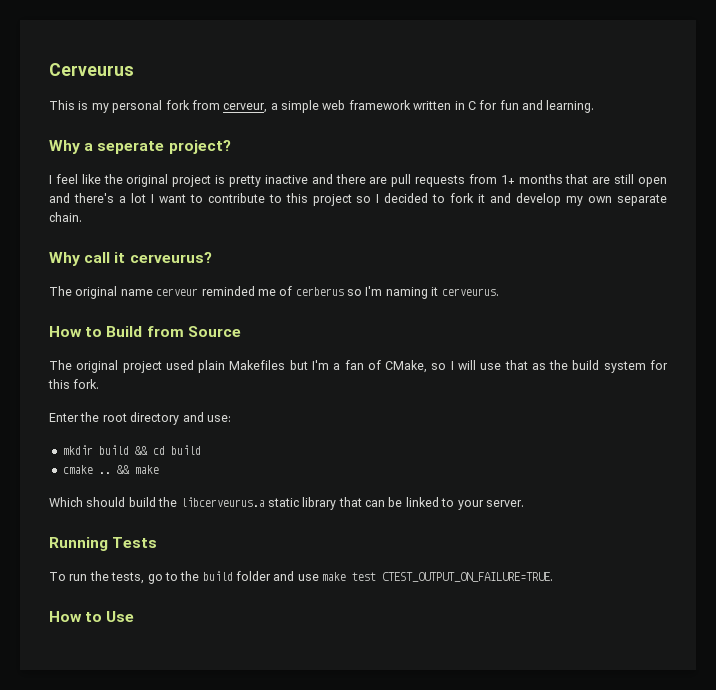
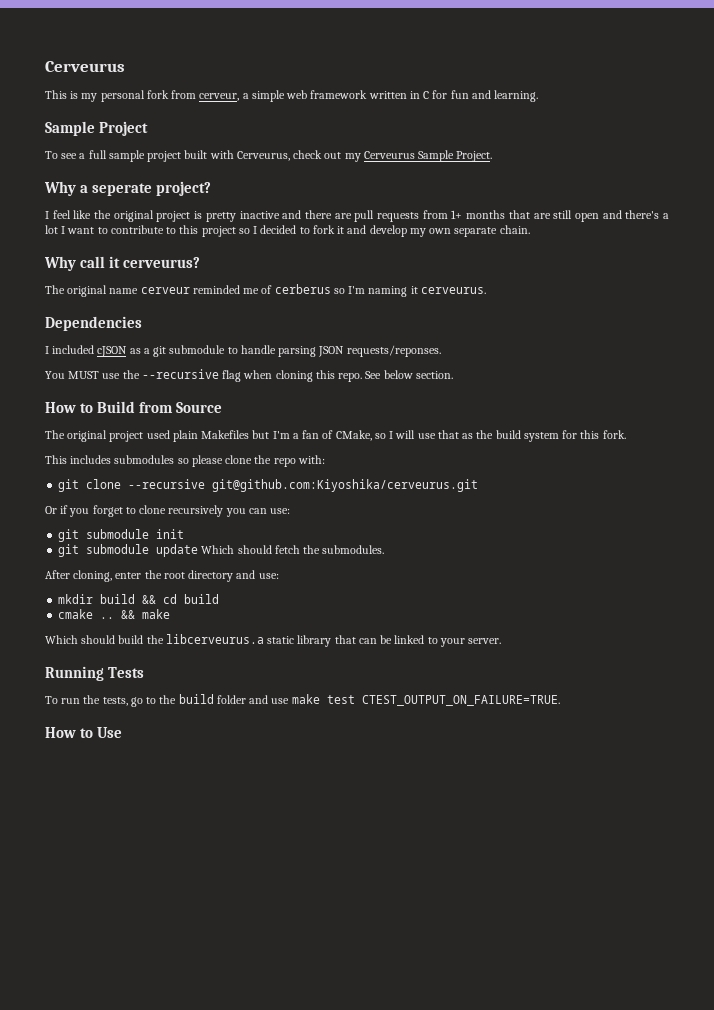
+ Sample Project
+ To see a full sample project built with Cerveurus, check out my Cerveurus Sample Project.
+ Dependencies
+ I included cJSON as a git submodule to handle parsing JSON requests/reponses.
+ You MUST use the --recursive flag when cloning this repo. See below section.
- Enter the root directory and use:
+ This includes submodules so please clone the repo with:
+ git clone --recursive git@github.com:Kiyoshika/cerveurus.git
+ Or if you forget to clone recursively you can use:
+ git submodule init
+ git submodule update Which should fetch the submodules.
+ After cloning, enter the root directory and use:

